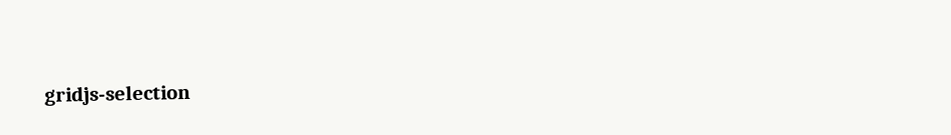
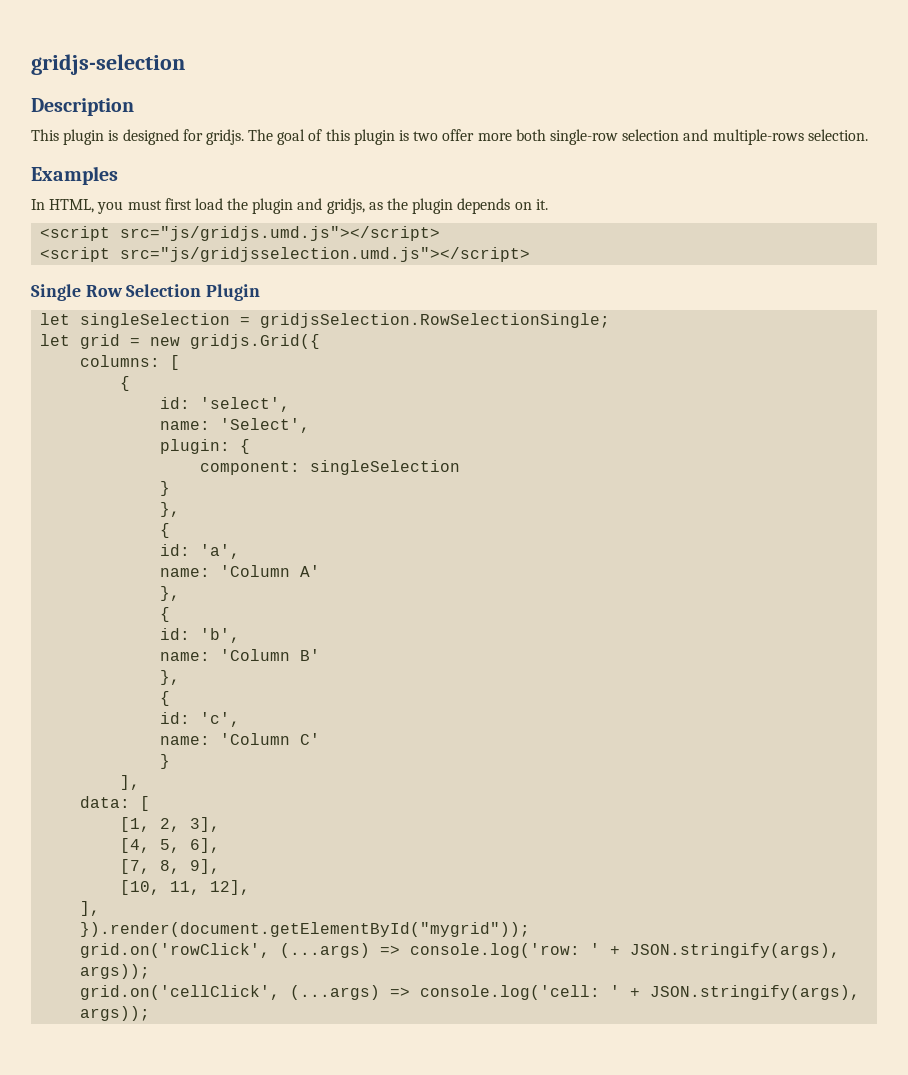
+ Description
+ This plugin is designed for gridjs. The goal of this plugin is two offer more both single-row selection and multiple-rows selection.
+ Examples
+ In HTML, you must first load the plugin and gridjs, as the plugin depends on it.
+ <script src="js/gridjs.umd.js"></script>
+ <script src="js/gridjsselection.umd.js"></script>
+ Single Row Selection Plugin
+ let singleSelection = gridjsSelection.RowSelectionSingle;
+ let grid = new gridjs.Grid({
+ columns: [
+ {
+ id: 'select',
+ name: 'Select',
+ plugin: {
+ component: singleSelection
+ }
+ },
+ {
+ id: 'a',
+ name: 'Column A'
+ },
+ {
+ id: 'b',
+ name: 'Column B'
+ },
+ {
+ id: 'c',
+ name: 'Column C'
+ }
+ ],
+ data: [
+ [1, 2, 3],
+ [4, 5, 6],
+ [7, 8, 9],
+ [10, 11, 12],
+ ],
+ }).render(document.getElementById("mygrid"));
+ grid.on('rowClick', (...args) => console.log('row: ' + JSON.stringify(args), args));
+ grid.on('cellClick', (...args) => console.log('cell: ' + JSON.stringify(args), args));

